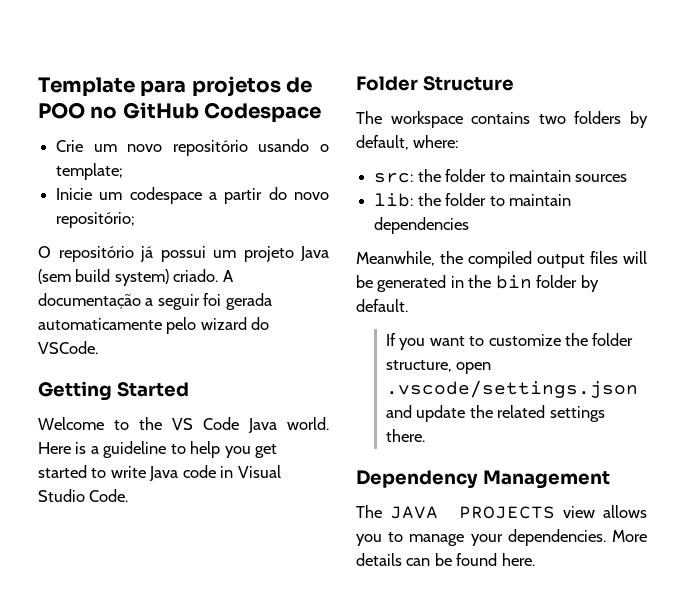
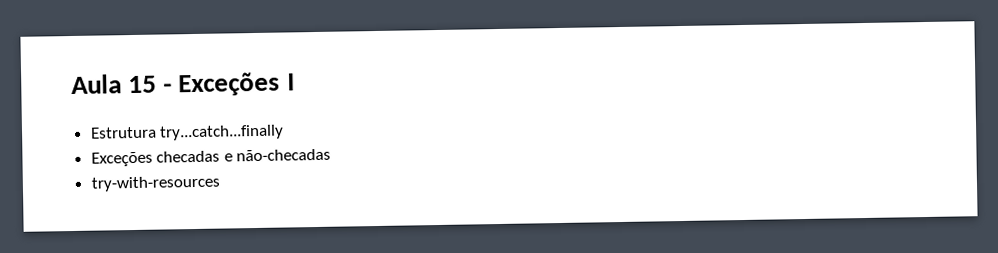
- Template para projetos de POO no GitHub Codespace
- Crie um novo repositório usando o template;
- Inicie um codespace a partir do novo repositório;
- O repositório já possui um projeto Java (sem build system) criado. A documentação a seguir foi gerada automaticamente pelo wizard do VSCode.
- Getting Started
- Welcome to the VS Code Java world. Here is a guideline to help you get started to write Java code in Visual Studio Code.
- Folder Structure
- The workspace contains two folders by default, where:
- src: the folder to maintain sources
- lib: the folder to maintain dependencies
- Meanwhile, the compiled output files will be generated in the bin folder by default.
- If you want to customize the folder structure, open .vscode/settings.json and update the related settings there.
- Dependency Management
- The JAVA PROJECTS view allows you to manage your dependencies. More details can be found here.
+ Aula 15 - Exceções I
+ Estrutura try...catch...finally
+ Exceções checadas e não-checadas
+ try-with-resources

